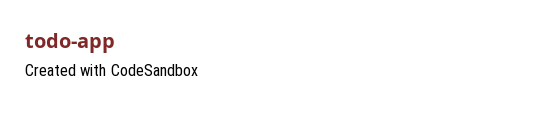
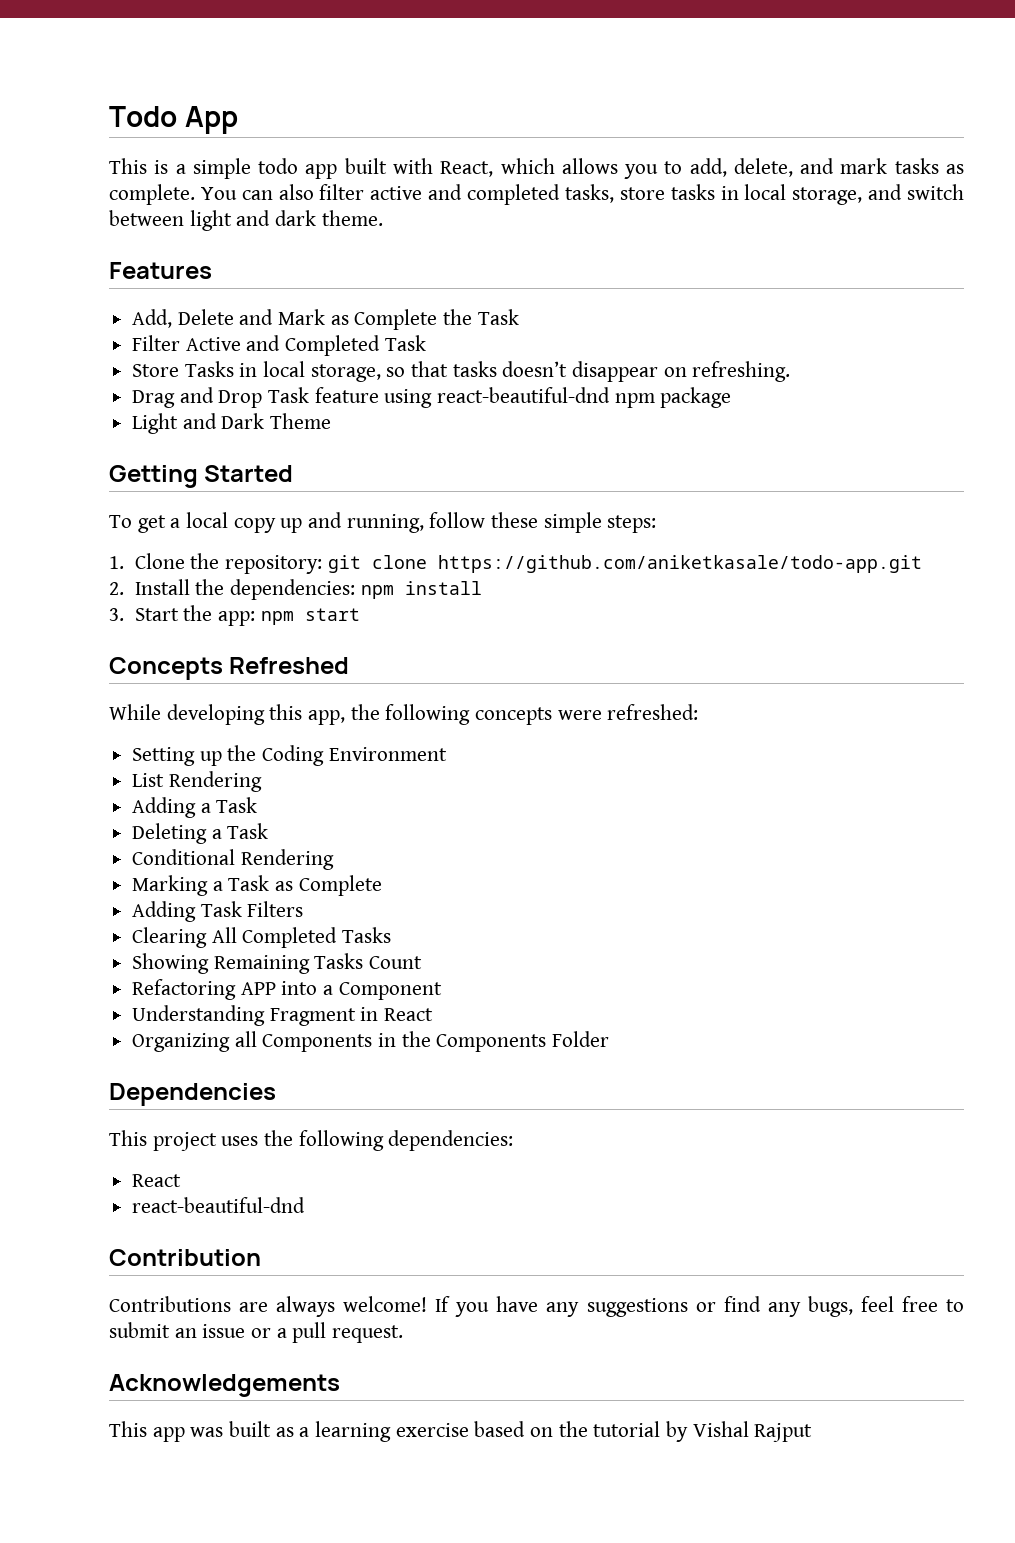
- todo-app
- Created with CodeSandbox
+ Todo App
+ This is a simple todo app built with React, which allows you to add, delete, and mark tasks as complete. You can also filter active and completed tasks, store tasks in local storage, and switch between light and dark theme.
+ Features
+ Add, Delete and Mark as Complete the Task
+ Filter Active and Completed Task
+ Store Tasks in local storage, so that tasks doesn’t disappear on refreshing.
+ Drag and Drop Task feature using react-beautiful-dnd npm package
+ Light and Dark Theme
+ Getting Started
+ To get a local copy up and running, follow these simple steps:
+ 1. Clone the repository: git clone https://github.com/aniketkasale/todo-app.git
+ 2. Install the dependencies: npm install
+ 3. Start the app: npm start
+ Concepts Refreshed
+ While developing this app, the following concepts were refreshed:
+ Setting up the Coding Environment
+ List Rendering
+ Adding a Task
+ Deleting a Task
+ Conditional Rendering
+ Marking a Task as Complete
+ Adding Task Filters
+ Clearing All Completed Tasks
+ Showing Remaining Tasks Count
+ Refactoring APP into a Component
+ Understanding Fragment in React
+ Organizing all Components in the Components Folder
+ Dependencies
+ This project uses the following dependencies:
+ React
+ react-beautiful-dnd
+ Contribution
+ Contributions are always welcome! If you have any suggestions or find any bugs, feel free to submit an issue or a pull request.
+ Acknowledgements
+ This app was built as a learning exercise based on the tutorial by Vishal Rajput

